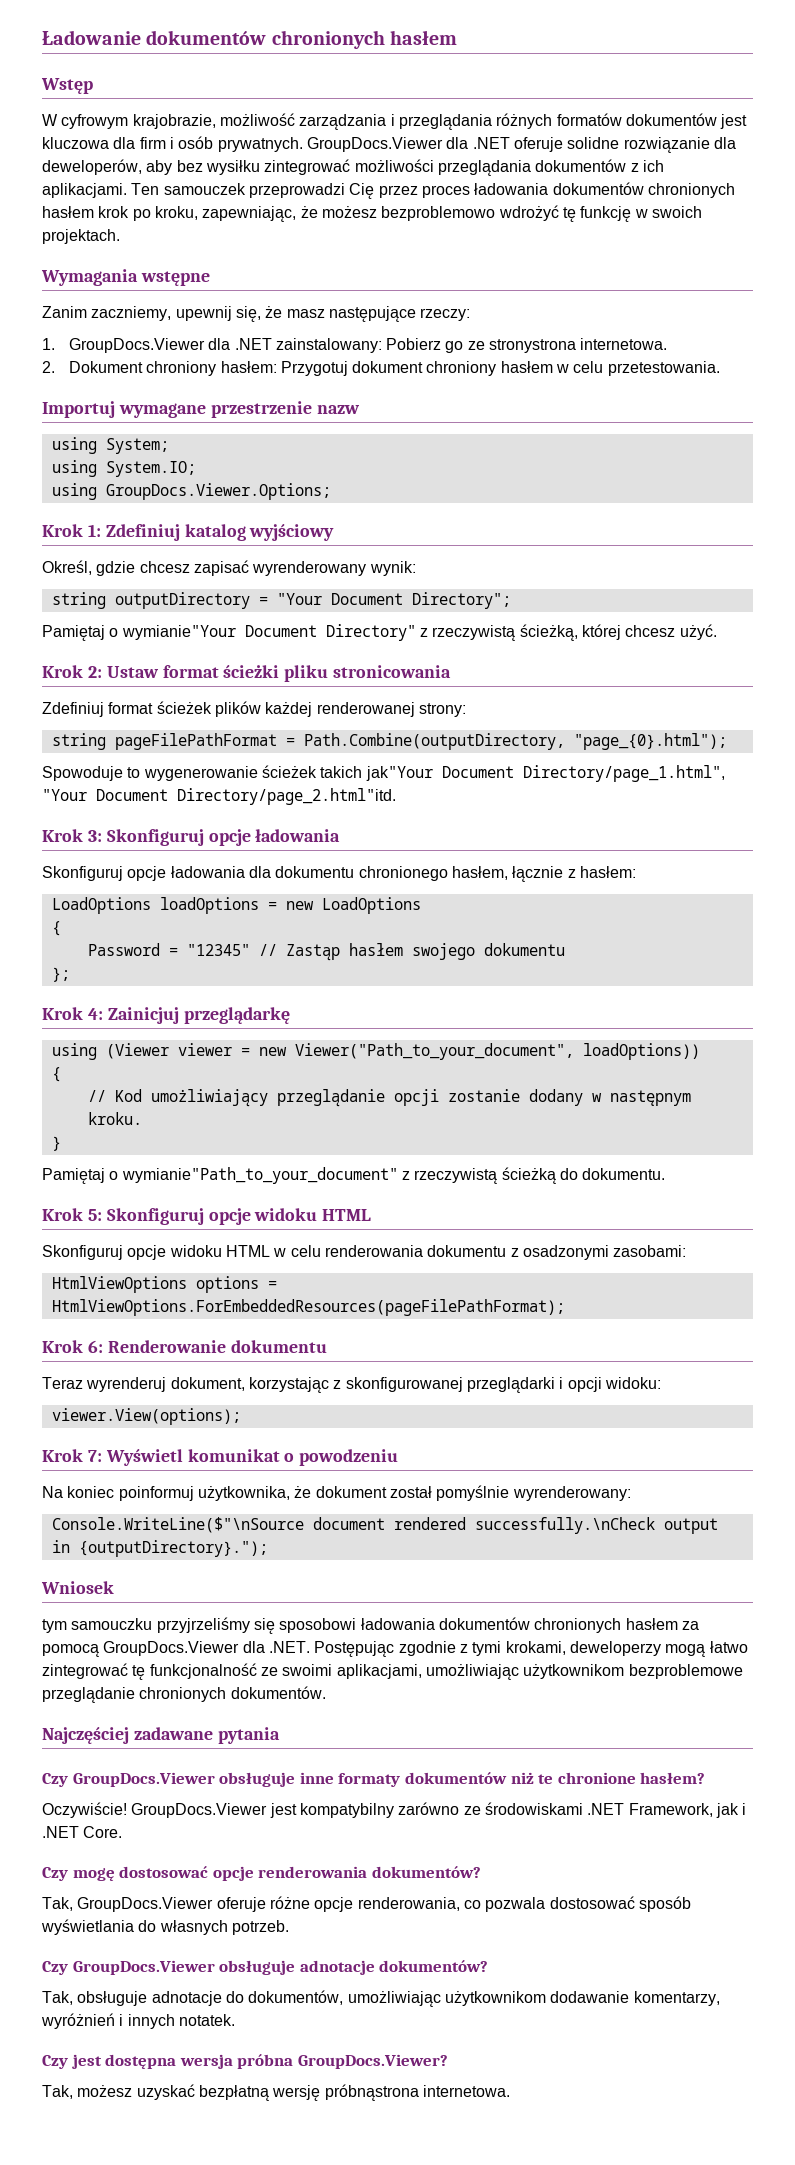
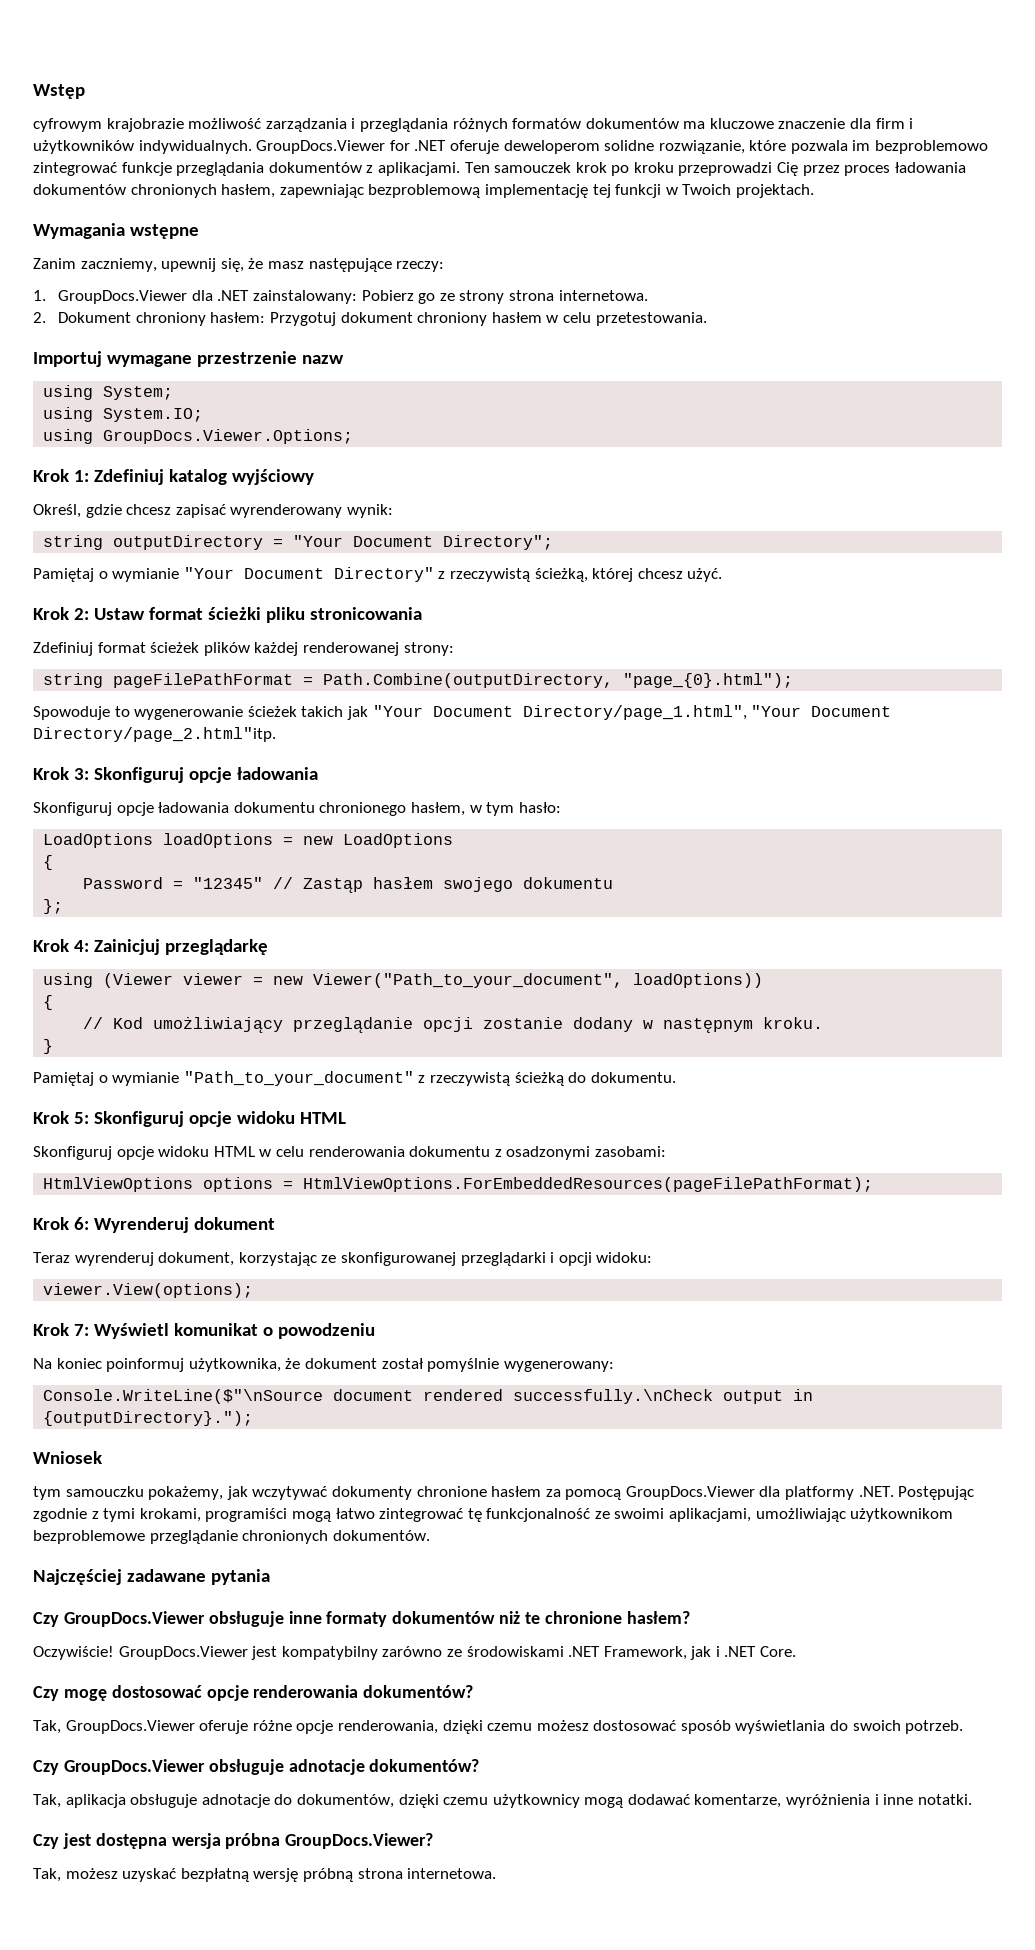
- Ładowanie dokumentów chronionych hasłem
  Wstęp
- W cyfrowym krajobrazie, możliwość zarządzania i przeglądania różnych formatów dokumentów jest kluczowa dla firm i osób prywatnych. GroupDocs.Viewer dla .NET oferuje solidne rozwiązanie dla deweloperów, aby bez wysiłku zintegrować możliwości przeglądania dokumentów z ich aplikacjami.
+ cyfrowym krajobrazie możliwość zarządzania i przeglądania różnych formatów dokumentów ma kluczowe znaczenie dla firm i użytkowników indywidualnych. GroupDocs.Viewer for .NET oferuje deweloperom solidne rozwiązanie, które pozwala im bezproblemowo zintegrować funkcje przeglądania dokumentów z aplikacjami.
- Ten samouczek przeprowadzi Cię przez proces ładowania dokumentów chronionych hasłem krok po kroku, zapewniając, że możesz bezproblemowo wdrożyć tę funkcję w swoich projektach.
+ Ten samouczek krok po kroku przeprowadzi Cię przez proces ładowania dokumentów chronionych hasłem, zapewniając bezproblemową implementację tej funkcji w Twoich projektach.
- 1. GroupDocs.Viewer dla .NET zainstalowany: Pobierz go ze stronystrona internetowa.
+ 1. GroupDocs.Viewer dla .NET zainstalowany: Pobierz go ze strony strona internetowa.
- Pamiętaj o wymianie"Your Document Directory" z rzeczywistą ścieżką, której chcesz użyć.
+ Pamiętaj o wymianie "Your Document Directory" z rzeczywistą ścieżką, której chcesz użyć.
- Spowoduje to wygenerowanie ścieżek takich jak"Your Document Directory/page_1.html", "Your Document Directory/page_2.html"itd.
+ Spowoduje to wygenerowanie ścieżek takich jak "Your Document Directory/page_1.html", "Your Document Directory/page_2.html"itp.
- Skonfiguruj opcje ładowania dla dokumentu chronionego hasłem, łącznie z hasłem:
+ Skonfiguruj opcje ładowania dokumentu chronionego hasłem, w tym hasło:
- Pamiętaj o wymianie"Path_to_your_document" z rzeczywistą ścieżką do dokumentu.
+ Pamiętaj o wymianie "Path_to_your_document" z rzeczywistą ścieżką do dokumentu.
- Krok 6: Renderowanie dokumentu
+ Krok 6: Wyrenderuj dokument
- Teraz wyrenderuj dokument, korzystając z skonfigurowanej przeglądarki i opcji widoku:
+ Teraz wyrenderuj dokument, korzystając ze skonfigurowanej przeglądarki i opcji widoku:
- Na koniec poinformuj użytkownika, że dokument został pomyślnie wyrenderowany:
+ Na koniec poinformuj użytkownika, że dokument został pomyślnie wygenerowany:
- tym samouczku przyjrzeliśmy się sposobowi ładowania dokumentów chronionych hasłem za pomocą GroupDocs.Viewer dla .NET. Postępując zgodnie z tymi krokami, deweloperzy mogą łatwo zintegrować tę funkcjonalność ze swoimi aplikacjami, umożliwiając użytkownikom bezproblemowe przeglądanie chronionych dokumentów.
+ tym samouczku pokażemy, jak wczytywać dokumenty chronione hasłem za pomocą GroupDocs.Viewer dla platformy .NET. Postępując zgodnie z tymi krokami, programiści mogą łatwo zintegrować tę funkcjonalność ze swoimi aplikacjami, umożliwiając użytkownikom bezproblemowe przeglądanie chronionych dokumentów.
- Tak, GroupDocs.Viewer oferuje różne opcje renderowania, co pozwala dostosować sposób wyświetlania do własnych potrzeb.
+ Tak, GroupDocs.Viewer oferuje różne opcje renderowania, dzięki czemu możesz dostosować sposób wyświetlania do swoich potrzeb.
- Tak, obsługuje adnotacje do dokumentów, umożliwiając użytkownikom dodawanie komentarzy, wyróżnień i innych notatek.
+ Tak, aplikacja obsługuje adnotacje do dokumentów, dzięki czemu użytkownicy mogą dodawać komentarze, wyróżnienia i inne notatki.
- Tak, możesz uzyskać bezpłatną wersję próbnąstrona internetowa.
+ Tak, możesz uzyskać bezpłatną wersję próbną strona internetowa.

